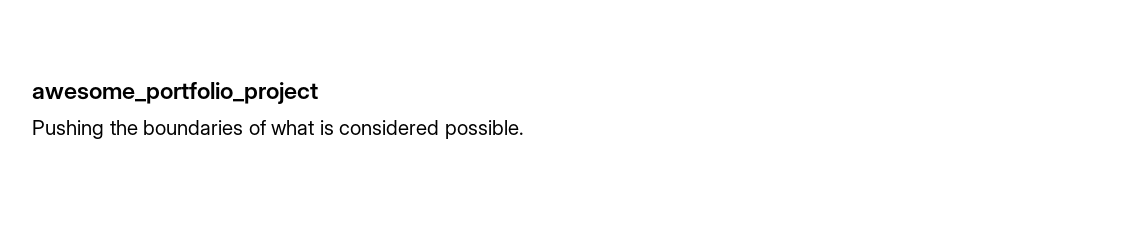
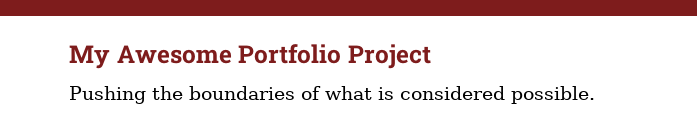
- awesome_portfolio_project
+ My Awesome Portfolio Project

